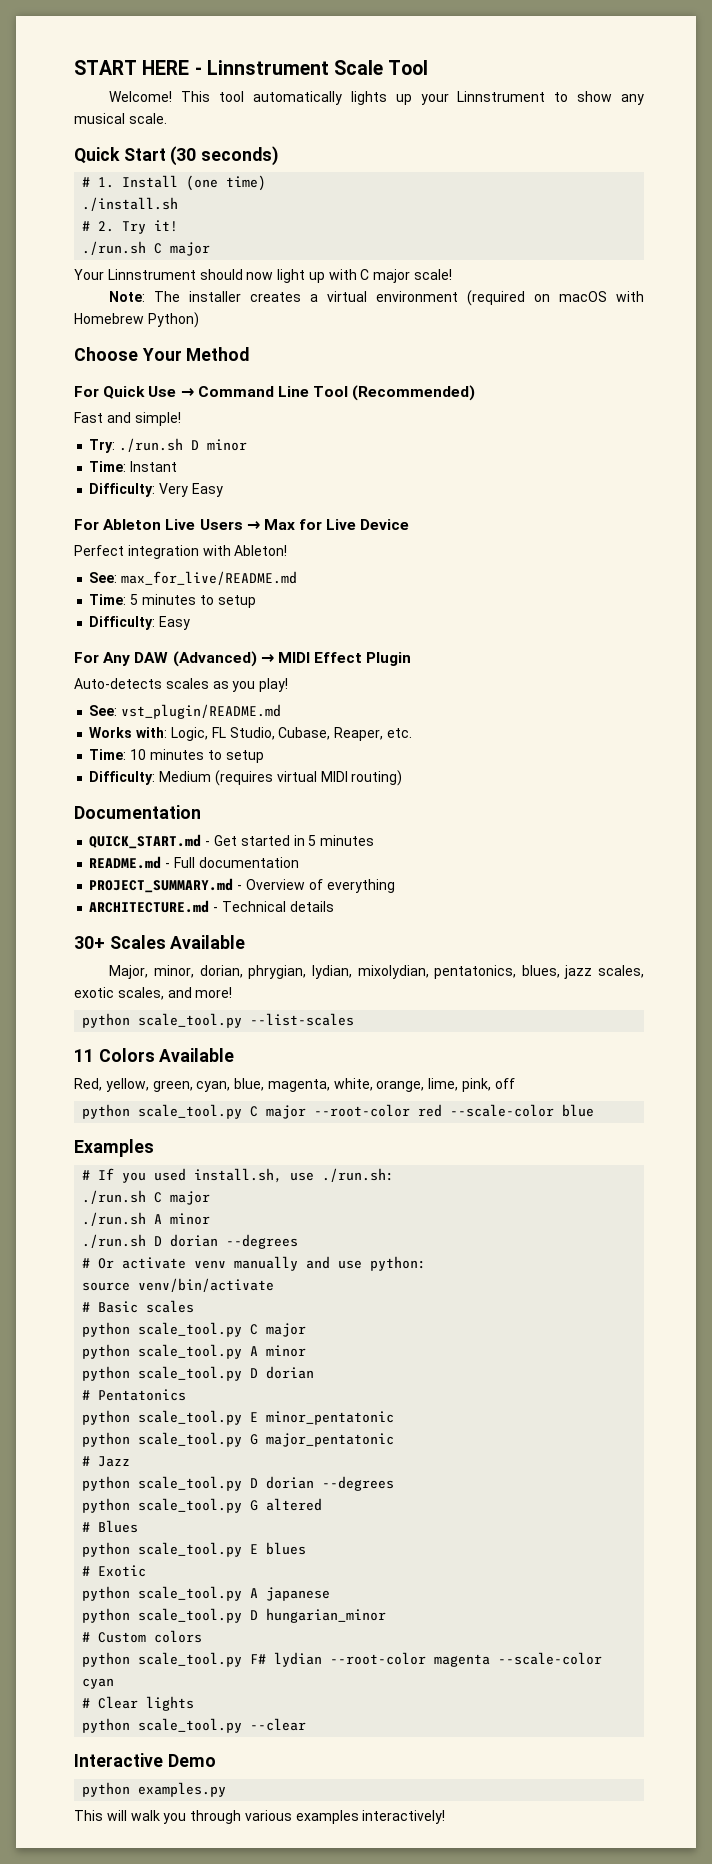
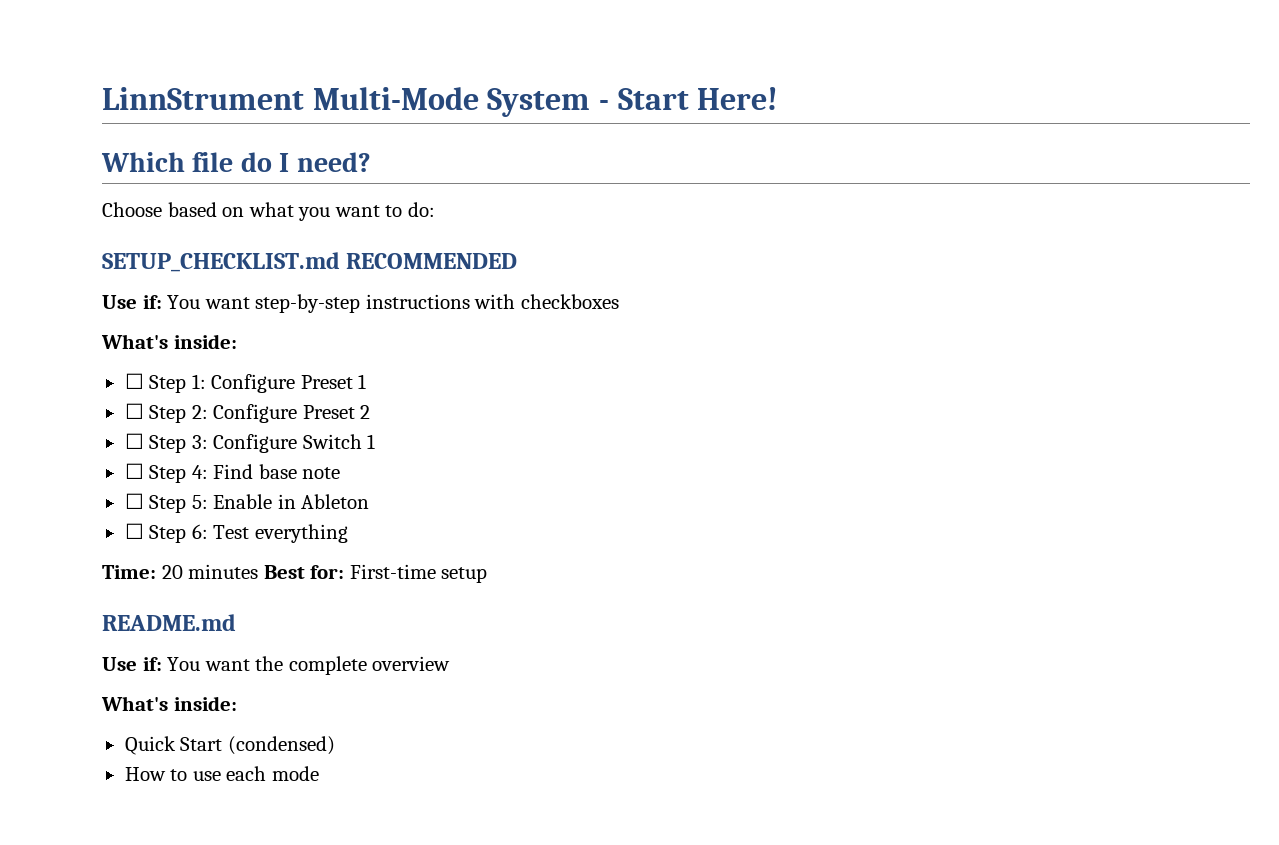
- START HERE - Linnstrument Scale Tool
- Welcome! This tool automatically lights up your Linnstrument to show any musical scale.
- Quick Start (30 seconds)
- # 1. Install (one time)
- ./install.sh
- # 2. Try it!
- ./run.sh C major
- Your Linnstrument should now light up with C major scale!
- Note: The installer creates a virtual environment (required on macOS with Homebrew Python)
- Choose Your Method
- For Quick Use → Command Line Tool (Recommended)
- Fast and simple!
- Try: ./run.sh D minor
- Time: Instant
- Difficulty: Very Easy
- For Ableton Live Users → Max for Live Device
- Perfect integration with Ableton!
- See: max_for_live/README.md
- Time: 5 minutes to setup
- Difficulty: Easy
- For Any DAW (Advanced) → MIDI Effect Plugin
- Auto-detects scales as you play!
- See: vst_plugin/README.md
- Works with: Logic, FL Studio, Cubase, Reaper, etc.
- Time: 10 minutes to setup
- Difficulty: Medium (requires virtual MIDI routing)
- Documentation
- QUICK_START.md - Get started in 5 minutes
- README.md - Full documentation
- PROJECT_SUMMARY.md - Overview of everything
- ARCHITECTURE.md - Technical details
- 30+ Scales Available
- Major, minor, dorian, phrygian, lydian, mixolydian, pentatonics, blues, jazz scales, exotic scales, and more!
- python scale_tool.py --list-scales
- 11 Colors Available
- Red, yellow, green, cyan, blue, magenta, white, orange, lime, pink, off
- python scale_tool.py C major --root-color red --scale-color blue
- Examples
- # If you used install.sh, use ./run.sh:
- ./run.sh C major
- ./run.sh A minor
- ./run.sh D dorian --degrees
- # Or activate venv manually and use python:
- source venv/bin/activate
- # Basic scales
- python scale_tool.py C major
- python scale_tool.py A minor
- python scale_tool.py D dorian
- # Pentatonics
- python scale_tool.py E minor_pentatonic
- python scale_tool.py G major_pentatonic
- # Jazz
- python scale_tool.py D dorian --degrees
- python scale_tool.py G altered
- # Blues
- python scale_tool.py E blues
- # Exotic
- python scale_tool.py A japanese
- python scale_tool.py D hungarian_minor
- # Custom colors
- python scale_tool.py F# lydian --root-color magenta --scale-color cyan
- # Clear lights
- python scale_tool.py --clear
- Interactive Demo
- python examples.py
- This will walk you through various examples interactively!
+ LinnStrument Multi-Mode System - Start Here!
+ Which file do I need?
+ Choose based on what you want to do:
+ SETUP_CHECKLIST.md RECOMMENDED
+ Use if: You want step-by-step instructions with checkboxes
+ What's inside:
+ ☐ Step 1: Configure Preset 1
+ ☐ Step 2: Configure Preset 2
+ ☐ Step 3: Configure Switch 1
+ ☐ Step 4: Find base note
+ ☐ Step 5: Enable in Ableton
+ ☐ Step 6: Test everything
+ Time: 20 minutes Best for: First-time setup
+ README.md
+ Use if: You want the complete overview
+ What's inside:
+ Quick Start (condensed)
+ How to use each mode

